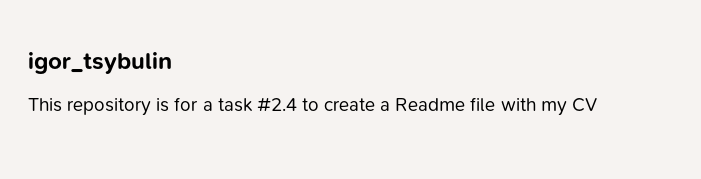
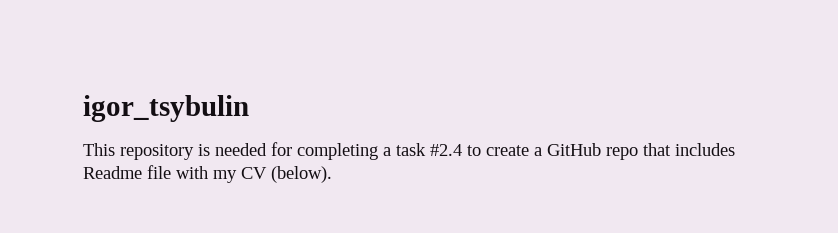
- This repository is for a task #2.4 to create a Readme file with my CV
+ This repository is needed for completing a task #2.4 to create a GitHub repo that includes Readme file with my CV (below).

